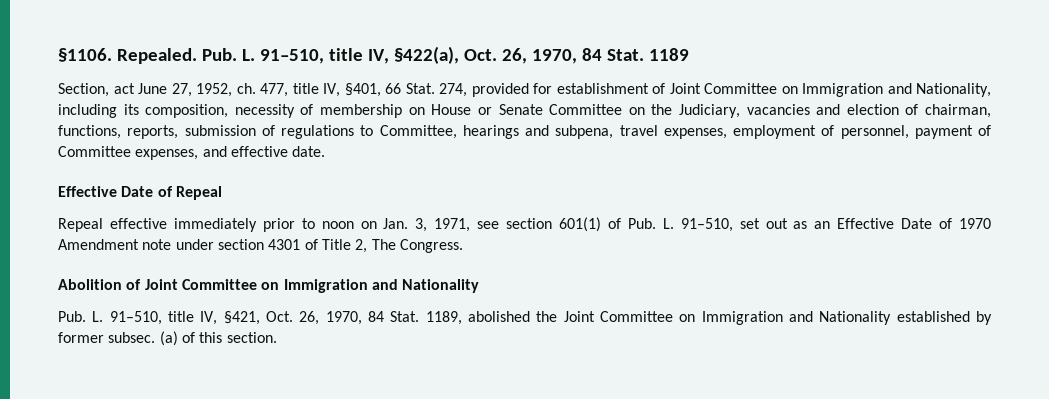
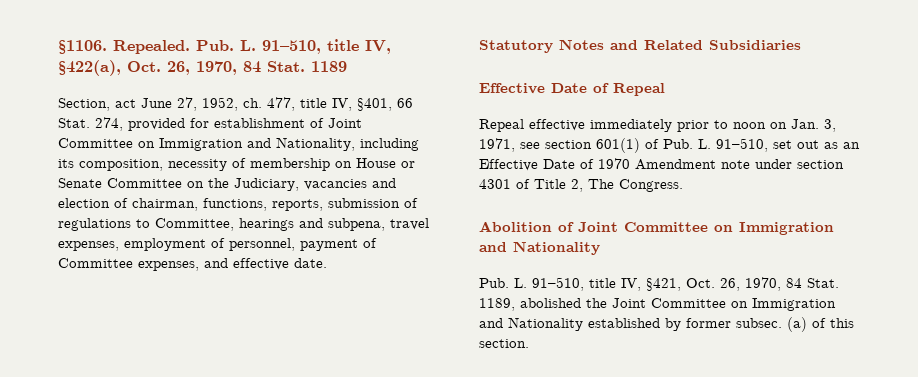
+ Statutory Notes and Related Subsidiaries

